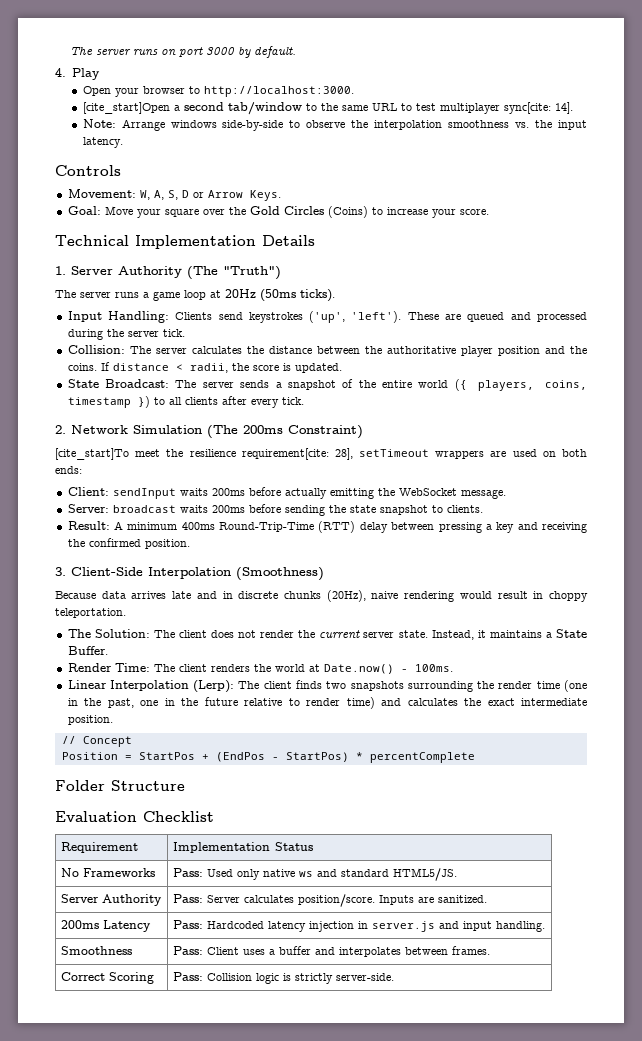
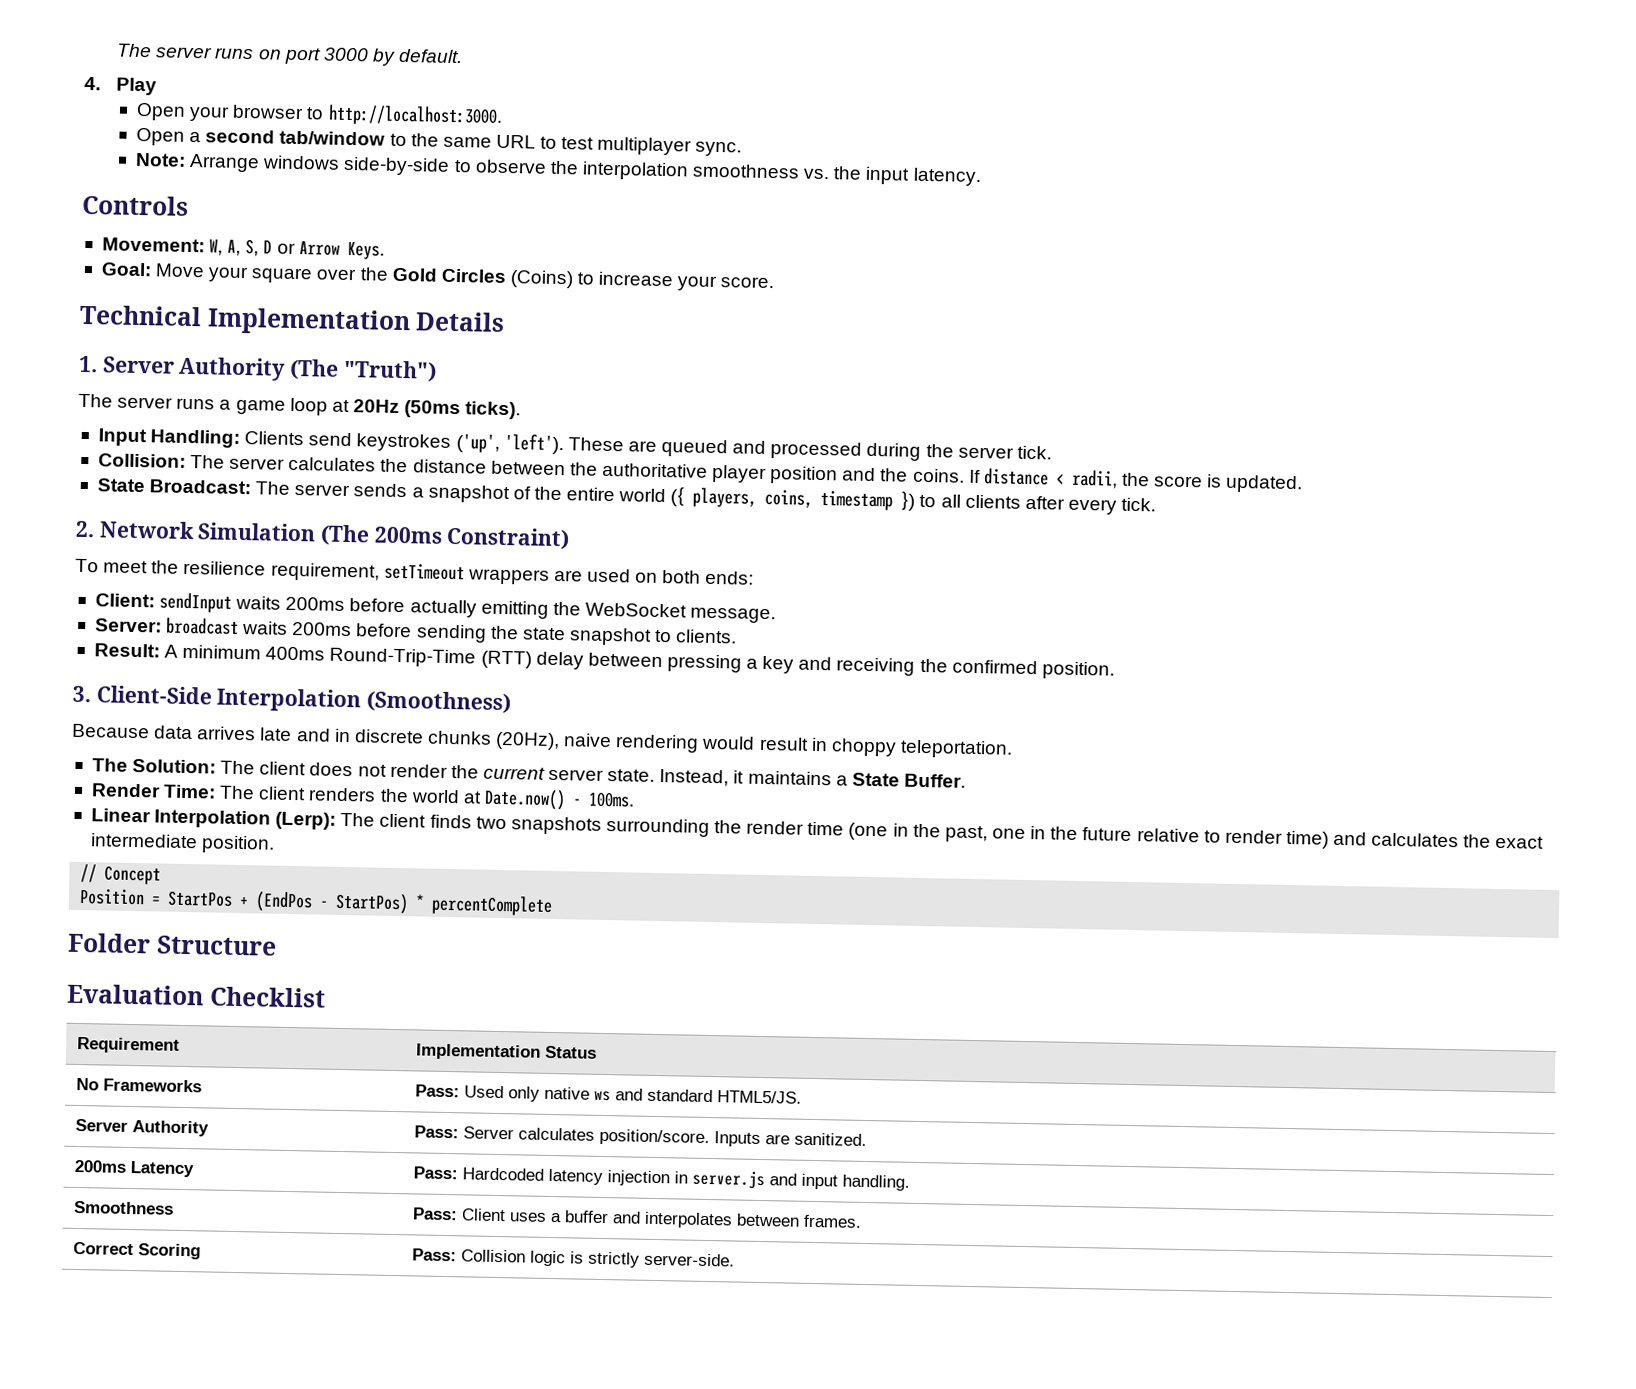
- [cite_start]Open a second tab/window to the same URL to test multiplayer sync[cite: 14].
+ Open a second tab/window to the same URL to test multiplayer sync.
- [cite_start]To meet the resilience requirement[cite: 28], setTimeout wrappers are used on both ends:
+ To meet the resilience requirement, setTimeout wrappers are used on both ends:

